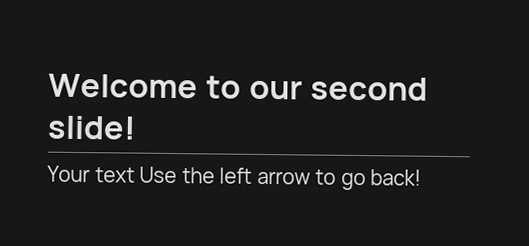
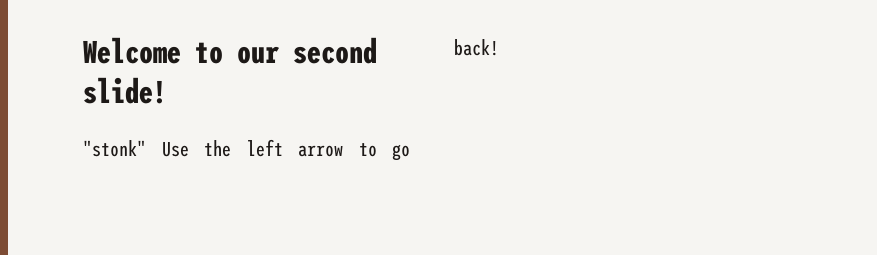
- Your text Use the left arrow to go back!
+ "stonk" Use the left arrow to go back!

